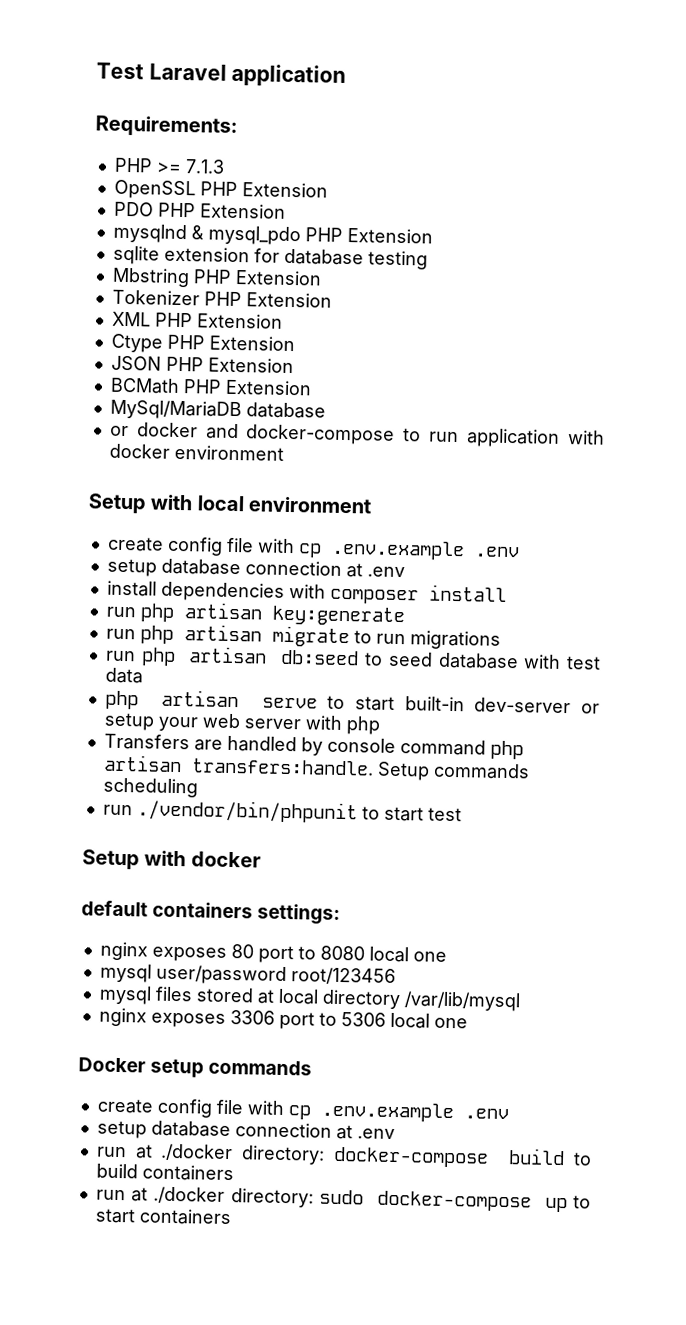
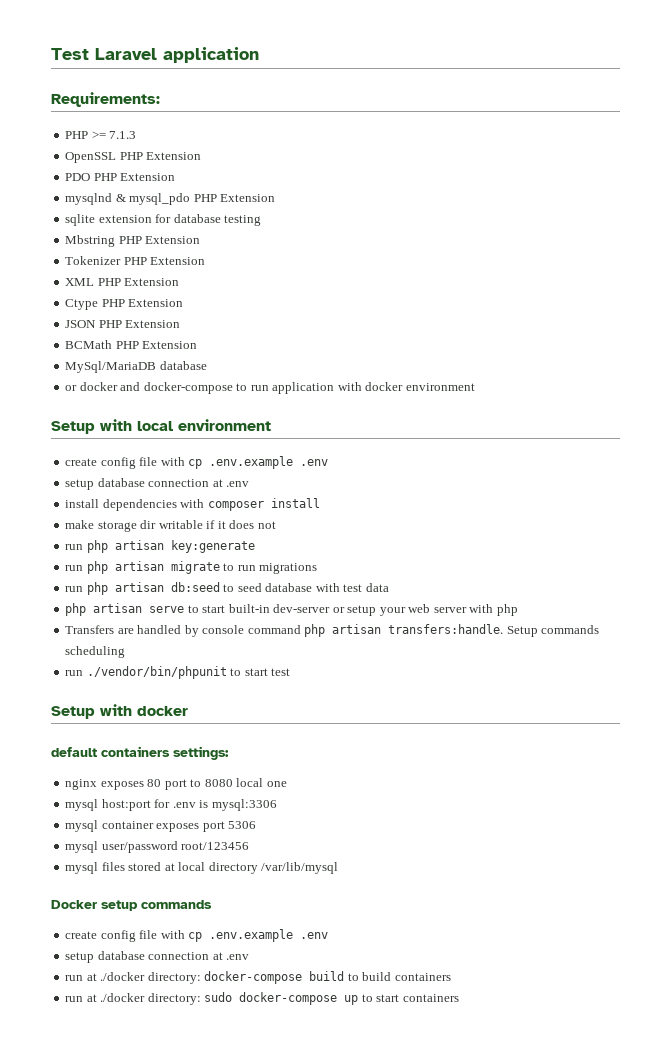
+ make storage dir writable if it does not
+ mysql host:port for .env is mysql:3306
+ mysql container exposes port 5306
- nginx exposes 3306 port to 5306 local one

